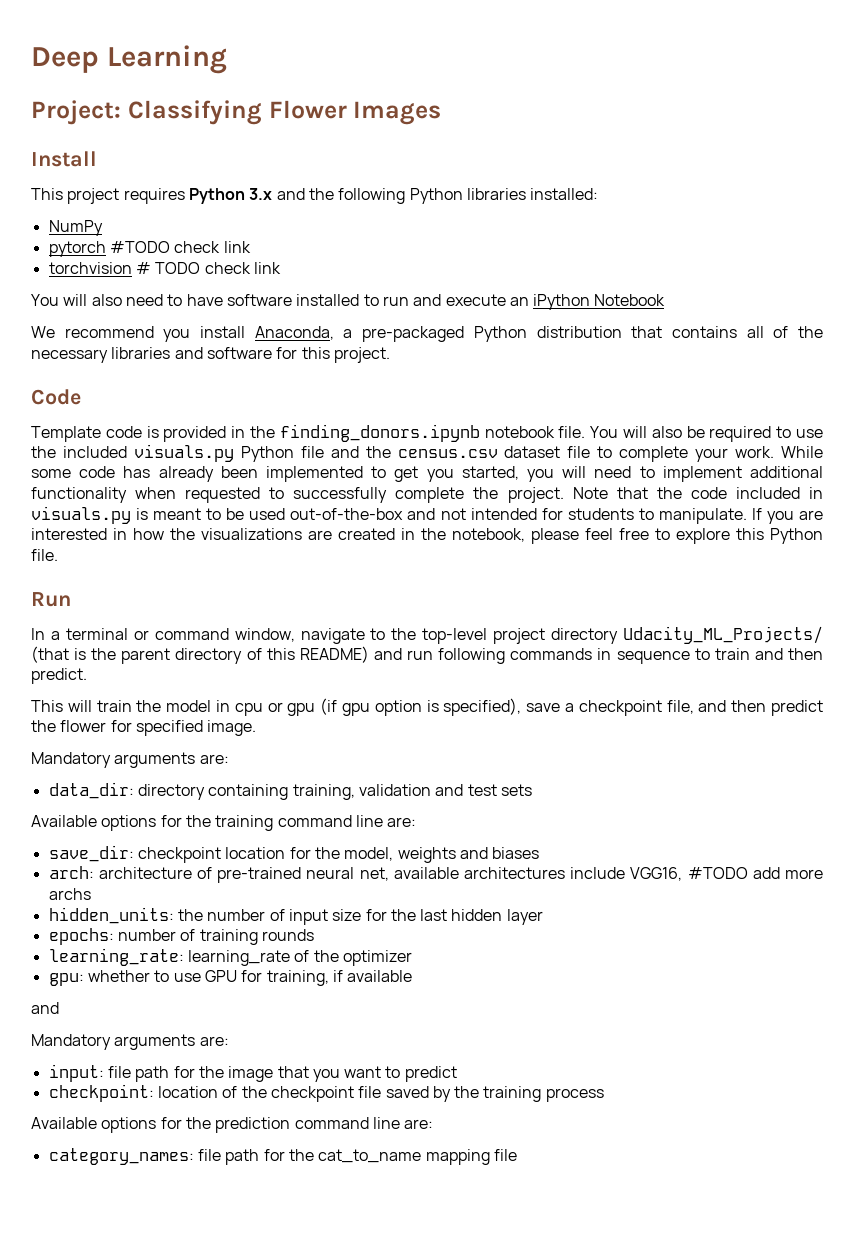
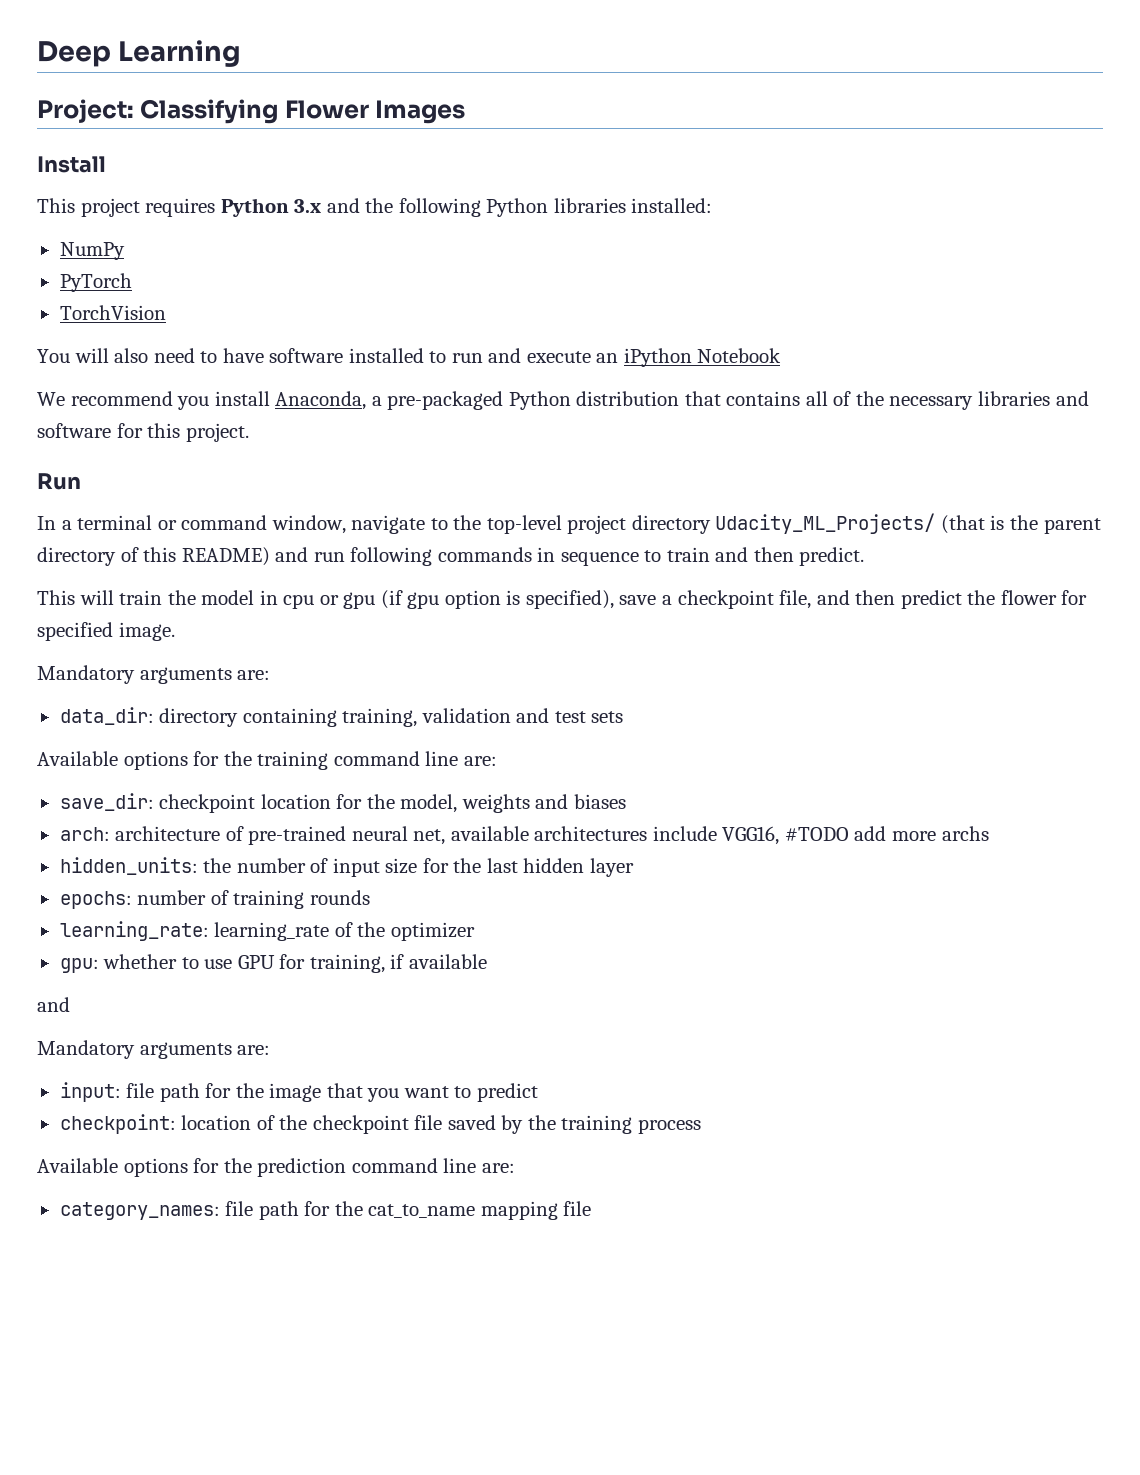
- pytorch #TODO check link
- torchvision # TODO check link
+ PyTorch
+ TorchVision
- Code
- Template code is provided in the finding_donors.ipynb notebook file. You will also be required to use the included visuals.py Python file and the census.csv dataset file to complete your work. While some code has already been implemented to get you started, you will need to implement additional functionality when requested to successfully complete the project. Note that the code included in visuals.py is meant to be used out-of-the-box and not intended for students to manipulate. If you are interested in how the visualizations are created in the notebook, please feel free to explore this Python file.

